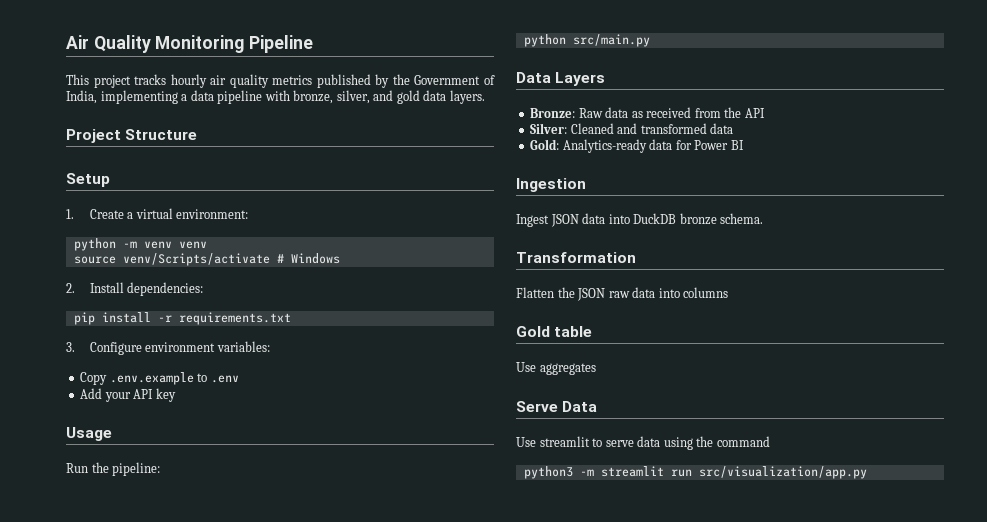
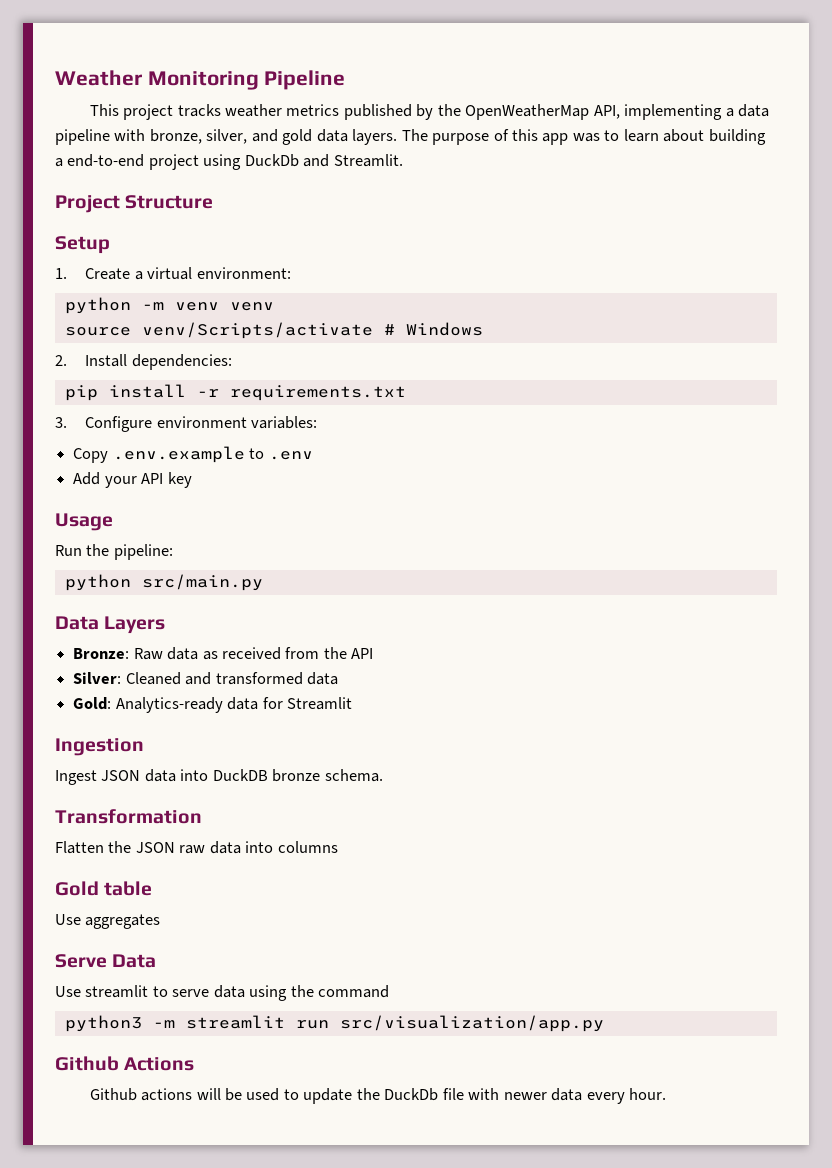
- Air Quality Monitoring Pipeline
+ Weather Monitoring Pipeline
- This project tracks hourly air quality metrics published by the Government of India, implementing a data pipeline with bronze, silver, and gold data layers.
+ This project tracks weather metrics published by the OpenWeatherMap API, implementing a data pipeline with bronze, silver, and gold data layers. The purpose of this app was to learn about building a end-to-end project using DuckDb and Streamlit.
- Gold: Analytics-ready data for Power BI
+ Gold: Analytics-ready data for Streamlit
+ Github Actions
+ Github actions will be used to update the DuckDb file with newer data every hour.

